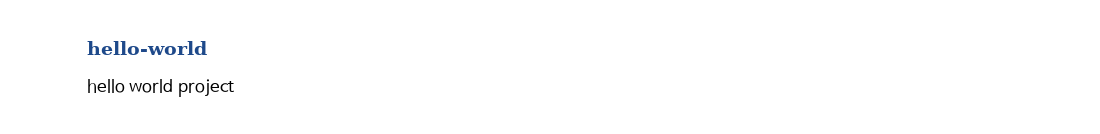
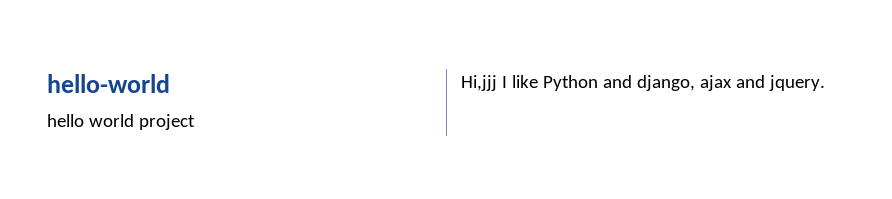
+ Hi,jjj I like Python and django, ajax and jquery.

